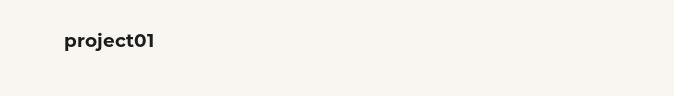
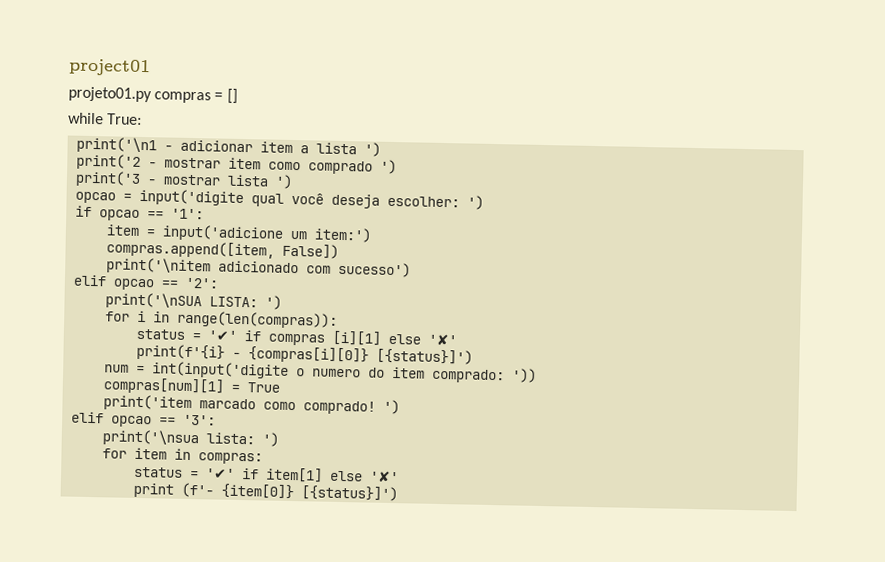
+ projeto01.py compras = []
+ while True:
+ print('\n1 - adicionar item a lista ')
+ print('2 - mostrar item como comprado ')
+ print('3 - mostrar lista ')
+ opcao = input('digite qual você deseja escolher: ')
+ if opcao == '1':
+ item = input('adicione um item:')
+ compras.append([item, False])
+ print('\nitem adicionado com sucesso')
+ elif opcao == '2':
+ print('\nSUA LISTA: ')
+ for i in range(len(compras)):
+ status = '✔' if compras [i][1] else '✘'
+ print(f'{i} - {compras[i][0]} [{status}]')
+ num = int(input('digite o numero do item comprado: '))
+ compras[num][1] = True
+ print('item marcado como comprado! ')
+ elif opcao == '3':
+ print('\nsua lista: ')
+ for item in compras:
+ status = '✔' if item[1] else '✘'
+ print (f'- {item[0]} [{status}]')

